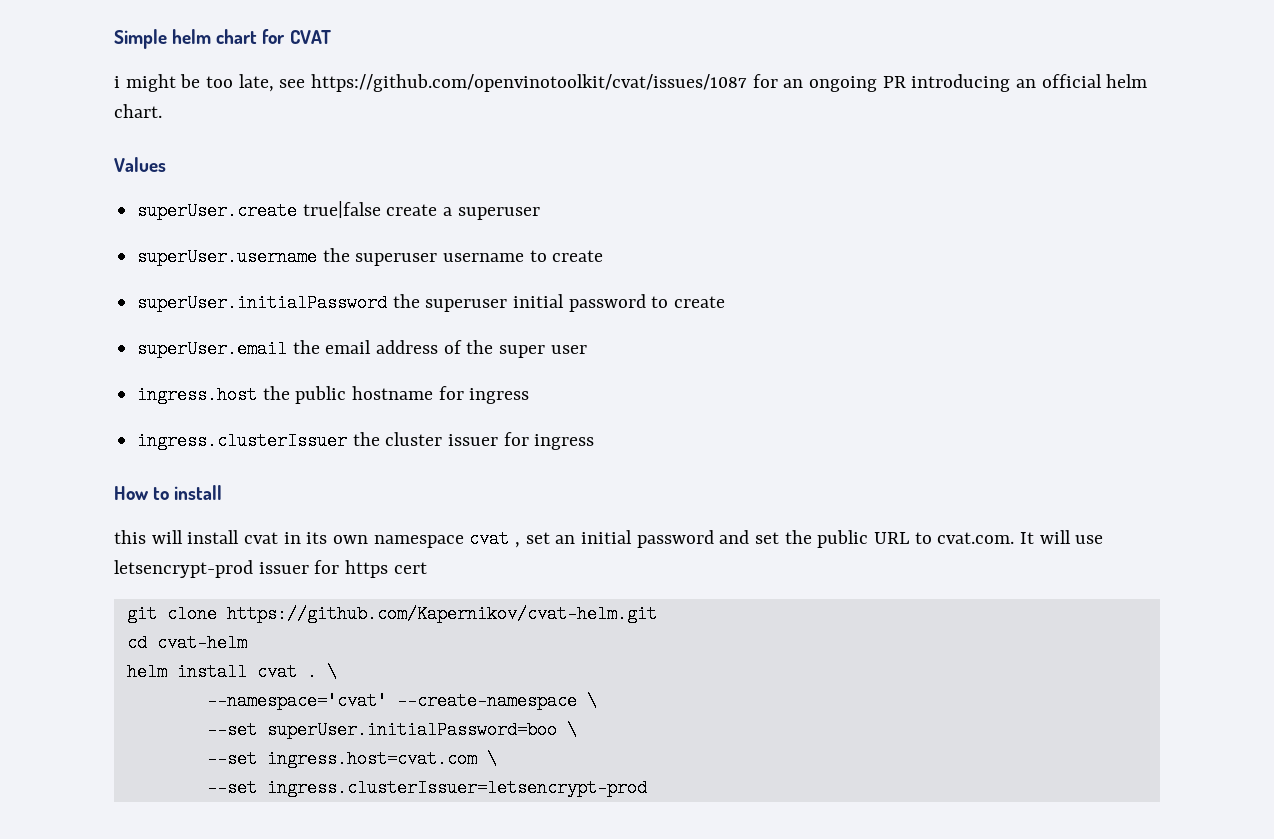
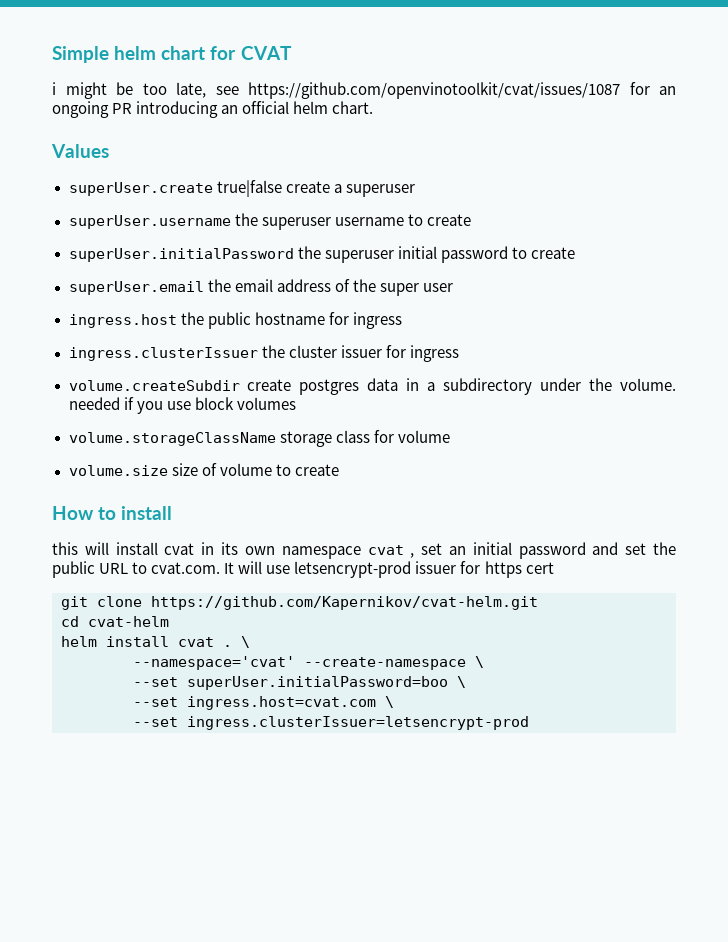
+ volume.createSubdir create postgres data in a subdirectory under the volume. needed if you use block volumes
+ volume.storageClassName storage class for volume
+ volume.size size of volume to create

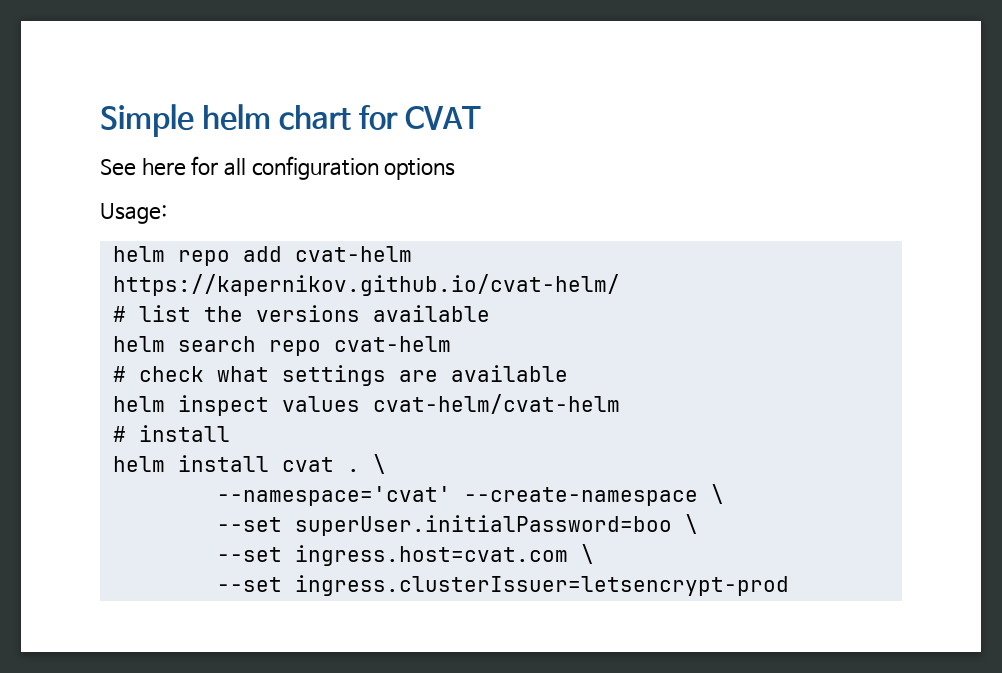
- i might be too late, see https://github.com/openvinotoolkit/cvat/issues/1087 for an ongoing PR introducing an official helm chart.
- Values
- superUser.create true|false create a superuser
- superUser.username the superuser username to create
- superUser.initialPassword the superuser initial password to create
- superUser.email the email address of the super user
- ingress.host the public hostname for ingress
- ingress.clusterIssuer the cluster issuer for ingress
- volume.createSubdir create postgres data in a subdirectory under the volume. needed if you use block volumes
- volume.storageClassName storage class for volume
- volume.size size of volume to create
- How to install
- this will install cvat in its own namespace cvat , set an initial password and set the public URL to cvat.com. It will use letsencrypt-prod issuer for https cert
- git clone https://github.com/Kapernikov/cvat-helm.git
- cd cvat-helm
+ See here for all configuration options
+ Usage:
+ helm repo add cvat-helm https://kapernikov.github.io/cvat-helm/
+ # list the versions available
+ helm search repo cvat-helm
+ # check what settings are available
+ helm inspect values cvat-helm/cvat-helm
+ # install

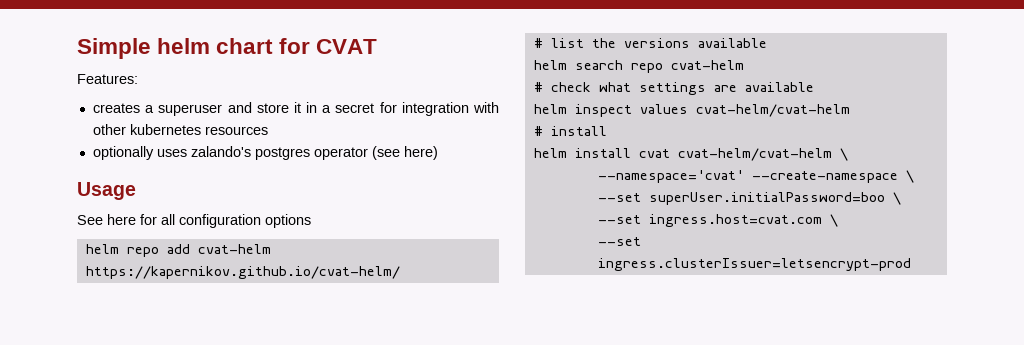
+ Features:
+ creates a superuser and store it in a secret for integration with other kubernetes resources
+ optionally uses zalando's postgres operator (see here)
+ Usage
- Usage:
- helm install cvat . \
+ helm install cvat cvat-helm/cvat-helm \

